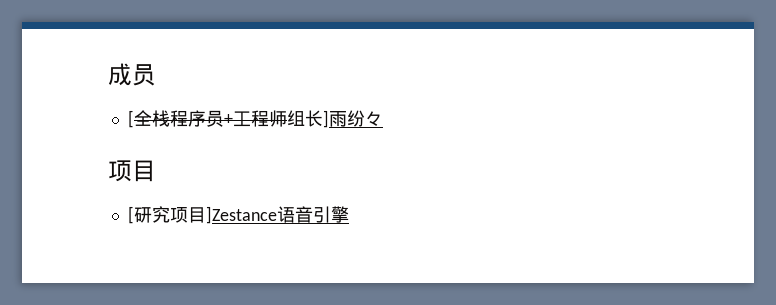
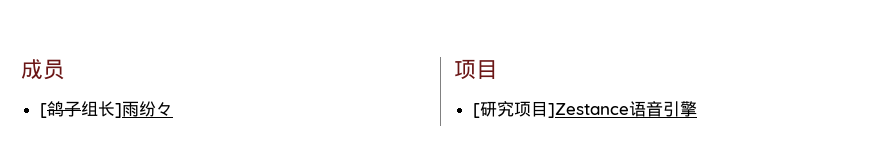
- [全栈程序员+工程师组长]雨纷々
+ [鸽子组长]雨纷々

